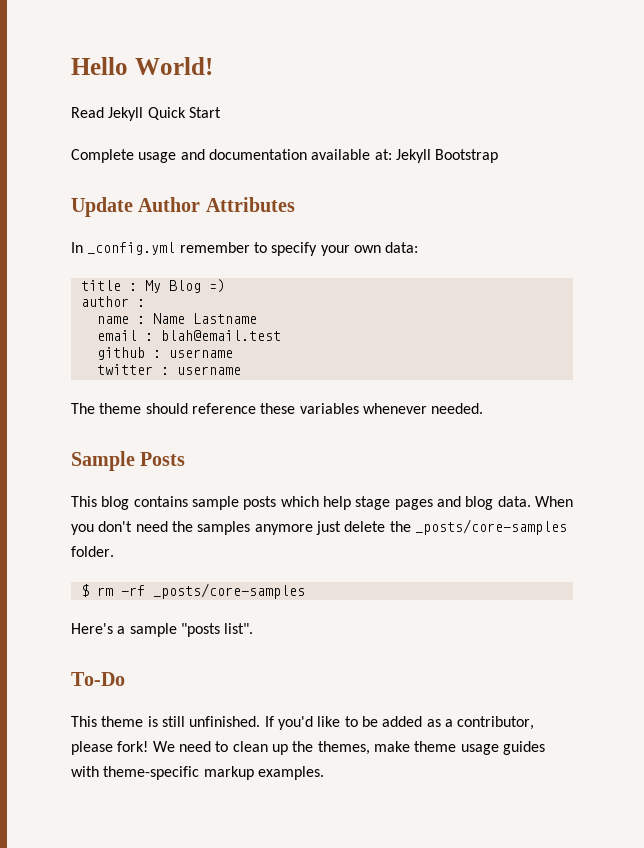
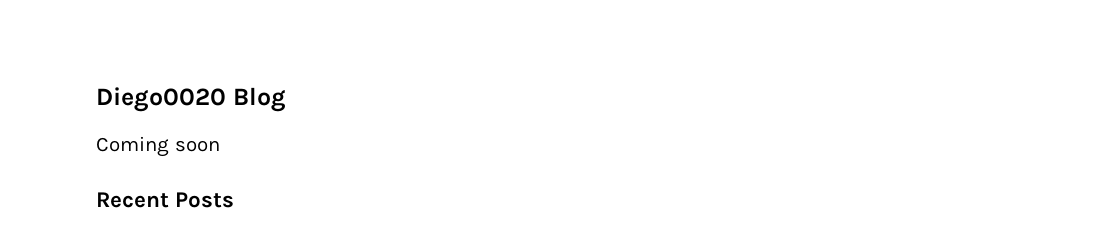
- Hello World!
- Read Jekyll Quick Start
- Complete usage and documentation available at: Jekyll Bootstrap
- Update Author Attributes
- In _config.yml remember to specify your own data:
- title : My Blog =)
- author :
- name : Name Lastname
- email : blah@email.test
- github : username
- twitter : username
- The theme should reference these variables whenever needed.
- Sample Posts
- This blog contains sample posts which help stage pages and blog data. When you don't need the samples anymore just delete the _posts/core-samples folder.
- $ rm -rf _posts/core-samples
- Here's a sample "posts list".
- To-Do
- This theme is still unfinished. If you'd like to be added as a contributor, please fork! We need to clean up the themes, make theme usage guides with theme-specific markup examples.
+ Diego0020 Blog
+ Coming soon
+ Recent Posts

